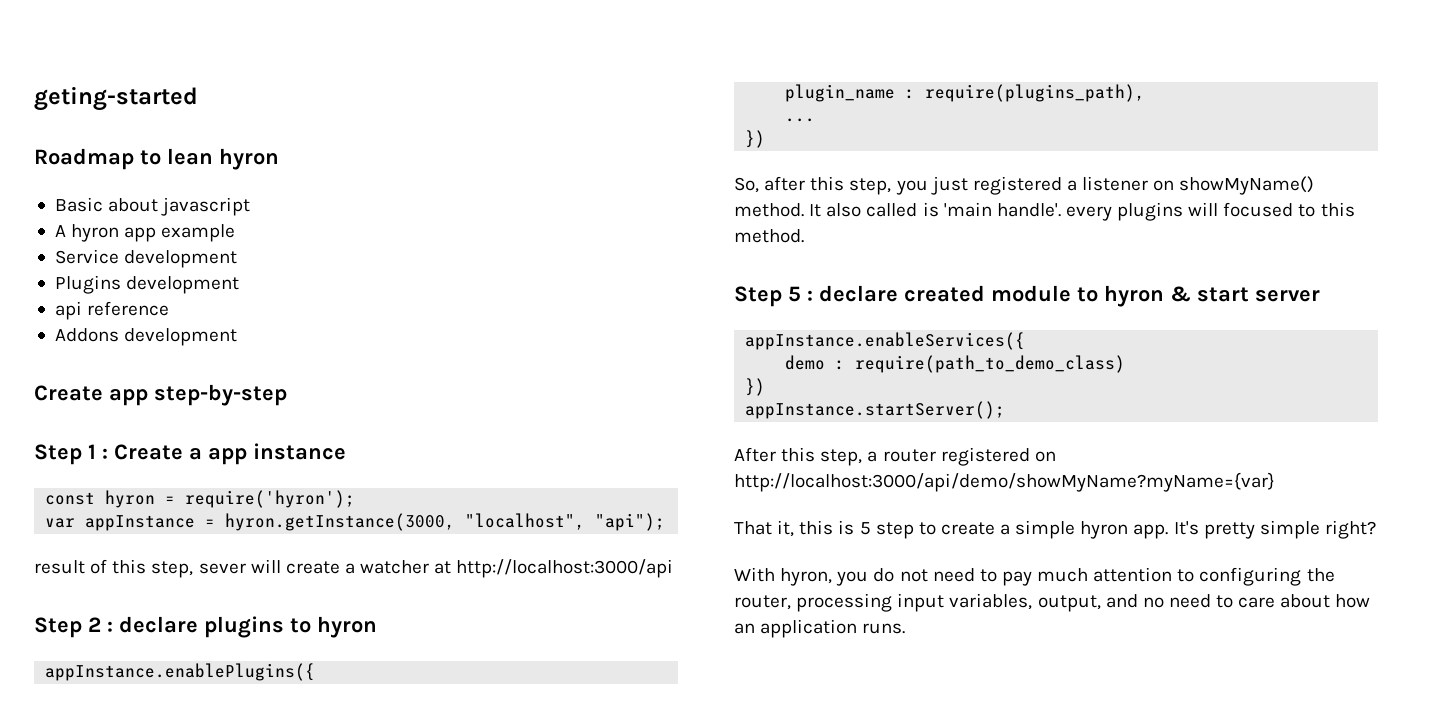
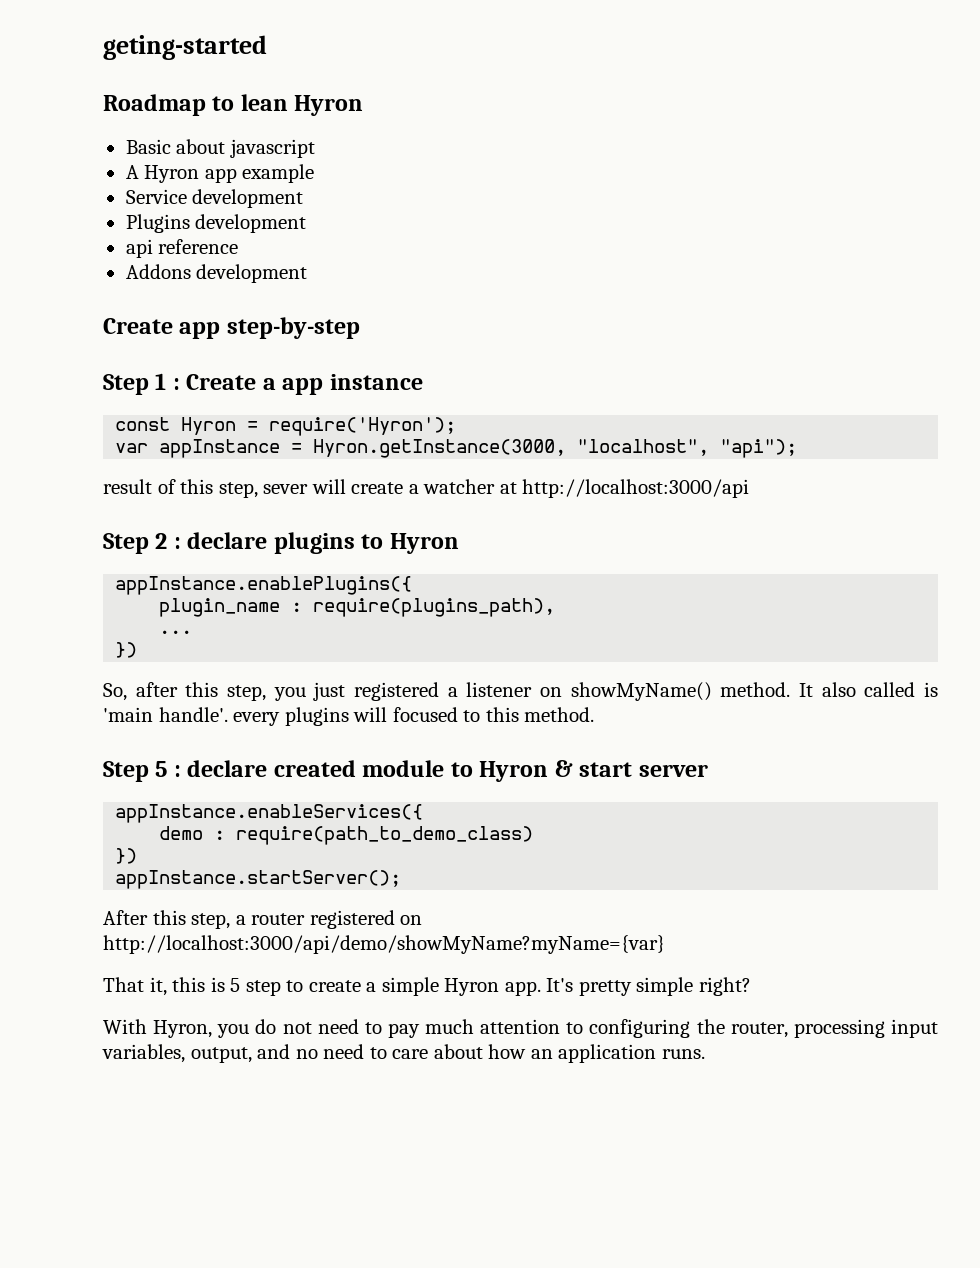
- Roadmap to lean hyron
+ Roadmap to lean Hyron
- A hyron app example
+ A Hyron app example
- const hyron = require('hyron');
+ const Hyron = require('Hyron');
- var appInstance = hyron.getInstance(3000, "localhost", "api");
+ var appInstance = Hyron.getInstance(3000, "localhost", "api");
- Step 2 : declare plugins to hyron
+ Step 2 : declare plugins to Hyron
- Step 5 : declare created module to hyron & start server
+ Step 5 : declare created module to Hyron & start server
- That it, this is 5 step to create a simple hyron app.
+ That it, this is 5 step to create a simple Hyron app.
- With hyron, you do not need to pay much attention to configuring the router, processing input variables, output, and no need to care about how an application runs.
+ With Hyron, you do not need to pay much attention to configuring the router, processing input variables, output, and no need to care about how an application runs.

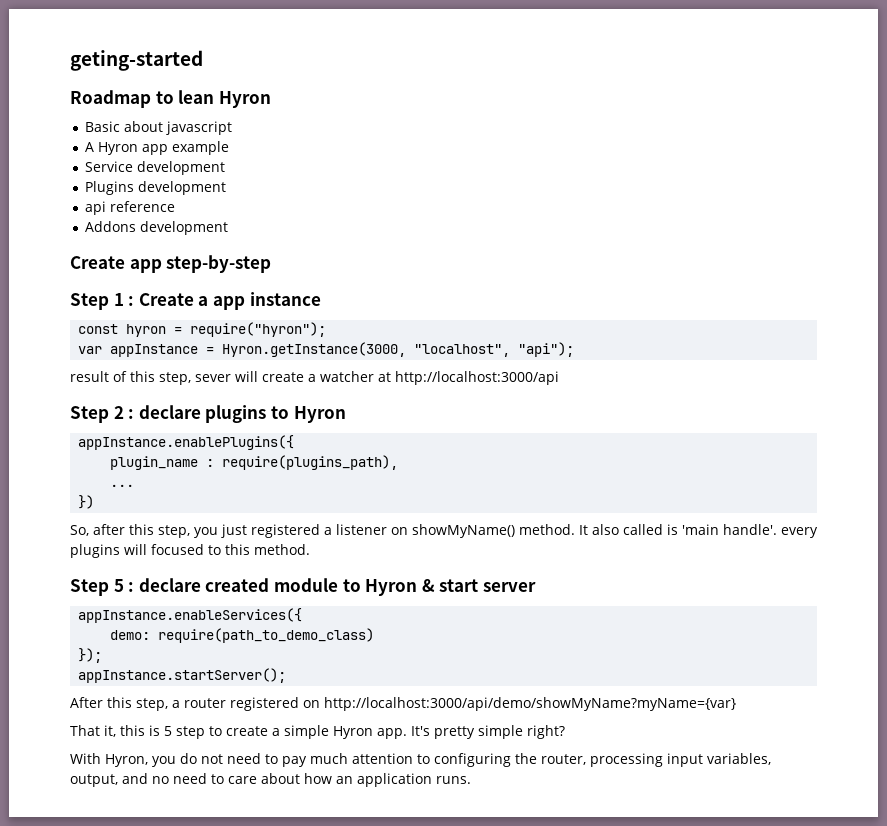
- const Hyron = require('Hyron');
+ const hyron = require("hyron");
- demo : require(path_to_demo_class)
- })
+ demo: require(path_to_demo_class)
+ });

